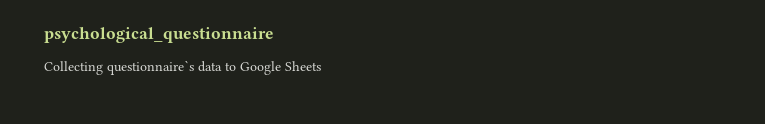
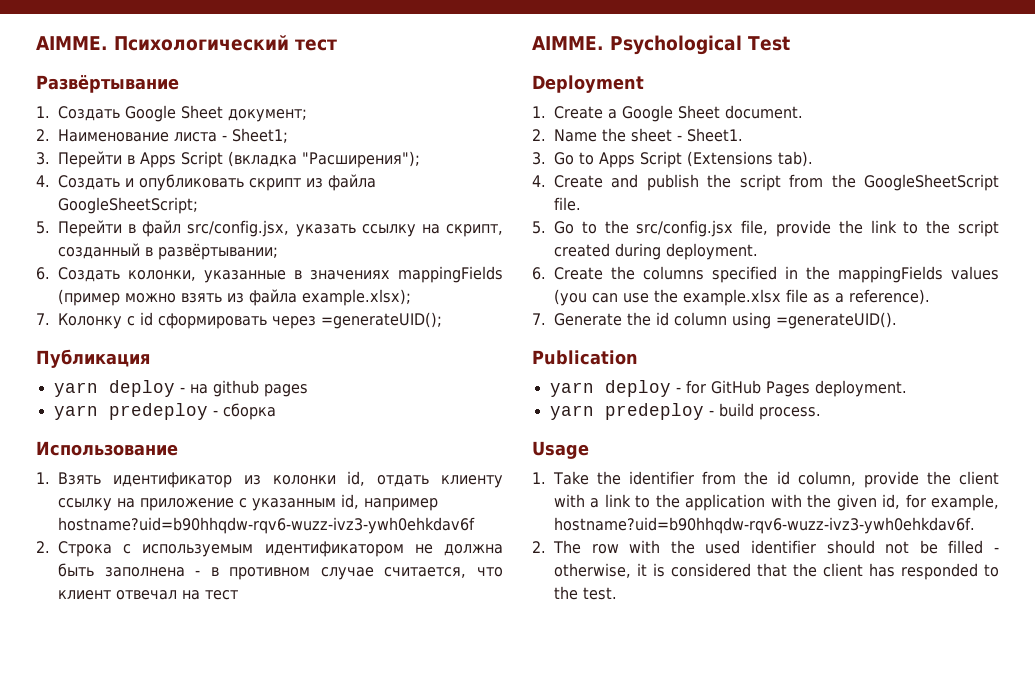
- psychological_questionnaire
- Collecting questionnaire`s data to Google Sheets
+ AIMME. Психологический тест
+ Развёртывание
+ 1. Создать Google Sheet документ;
+ 2. Наименование листа - Sheet1;
+ 3. Перейти в Apps Script (вкладка "Расширения");
+ 4. Создать и опубликовать скрипт из файла GoogleSheetScript;
+ 5. Перейти в файл src/config.jsx, указать ссылку на скрипт, созданный в развёртывании;
+ 6. Создать колонки, указанные в значениях mappingFields (пример можно взять из файла example.xlsx);
+ 7. Колонку с id сформировать через =generateUID();
+ Публикация
+ yarn deploy - на github pages
+ yarn predeploy - сборка
+ Использование
+ 1. Взять идентификатор из колонки id, отдать клиенту ссылку на приложение с указанным id, например hostname?uid=b90hhqdw-rqv6-wuzz-ivz3-ywh0ehkdav6f
+ 2. Строка с используемым идентификатором не должна быть заполнена - в противном случае считается, что клиент отвечал на тест
+ AIMME. Psychological Test
+ Deployment
+ 1. Create a Google Sheet document.
+ 2. Name the sheet - Sheet1.
+ 3. Go to Apps Script (Extensions tab).
+ 4. Create and publish the script from the GoogleSheetScript file.
+ 5. Go to the src/config.jsx file, provide the link to the script created during deployment.
+ 6. Create the columns specified in the mappingFields values (you can use the example.xlsx file as a reference).
+ 7. Generate the id column using =generateUID().
+ Publication
+ yarn deploy - for GitHub Pages deployment.
+ yarn predeploy - build process.
+ Usage
+ 1. Take the identifier from the id column, provide the client with a link to the application with the given id, for example, hostname?uid=b90hhqdw-rqv6-wuzz-ivz3-ywh0ehkdav6f.
+ 2. The row with the used identifier should not be filled - otherwise, it is considered that the client has responded to the test.

